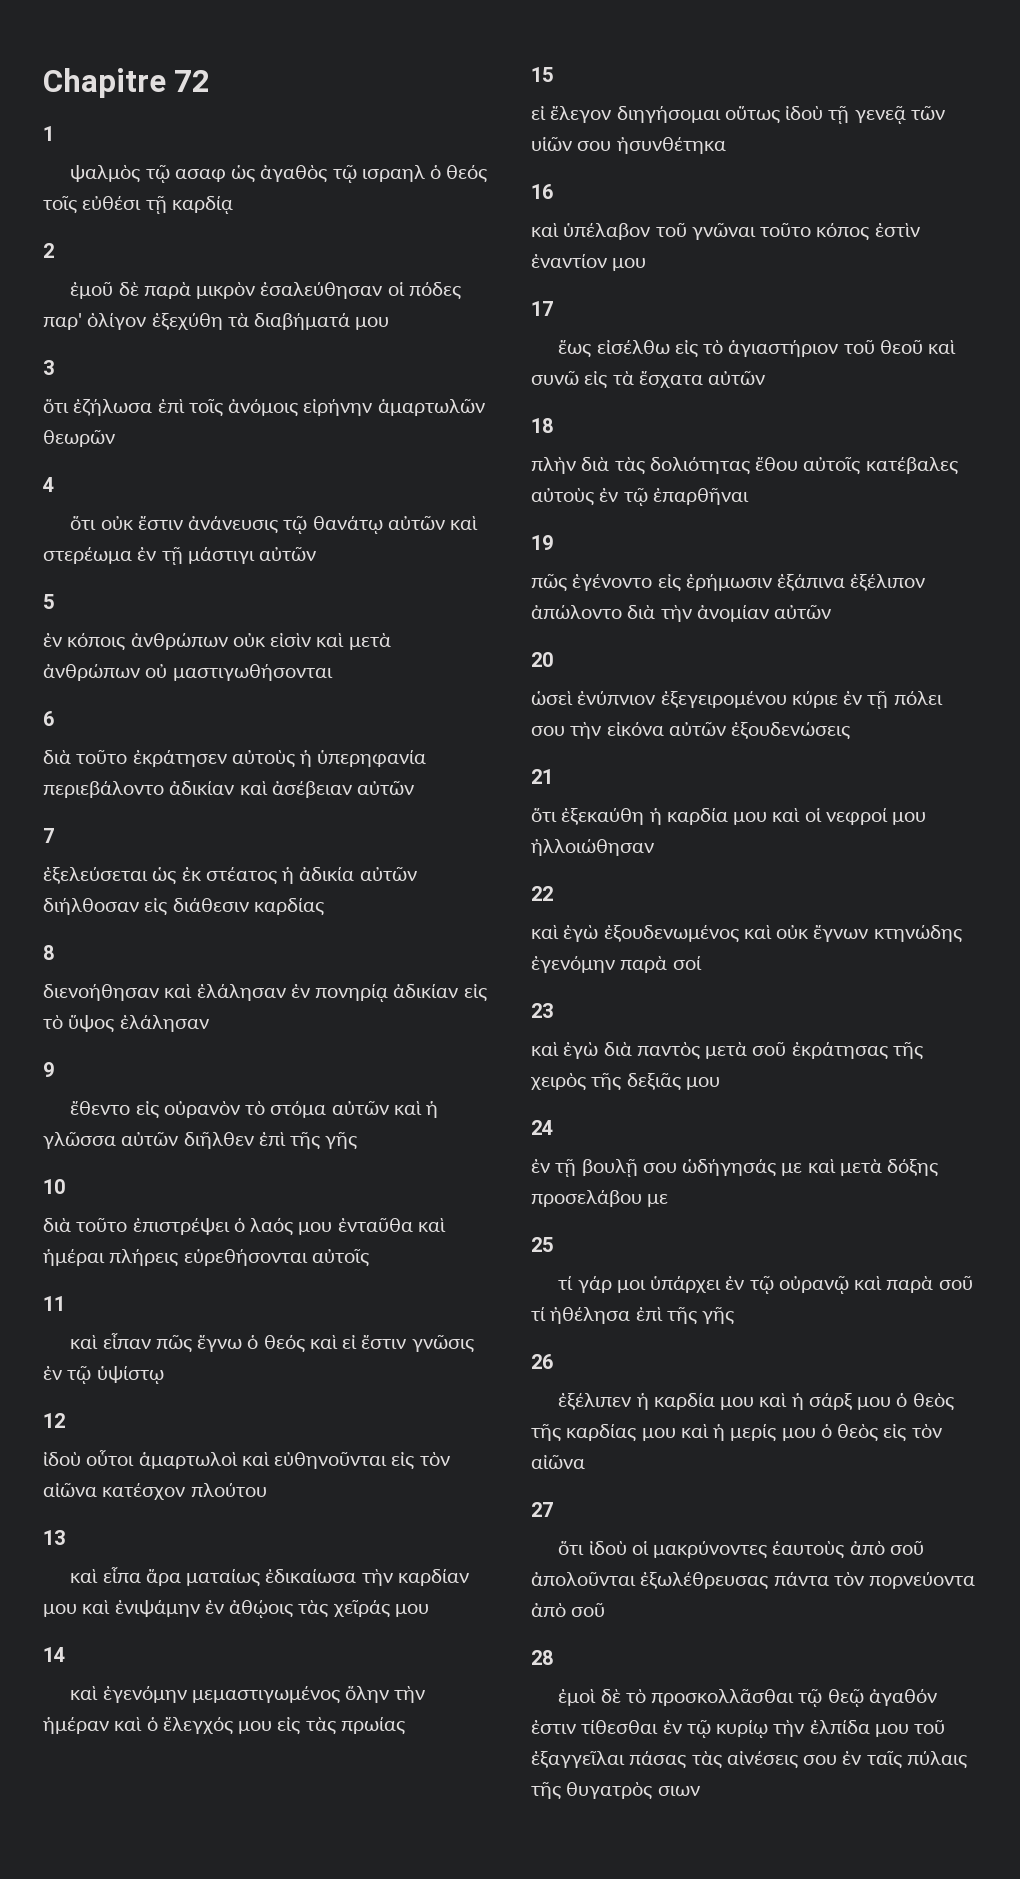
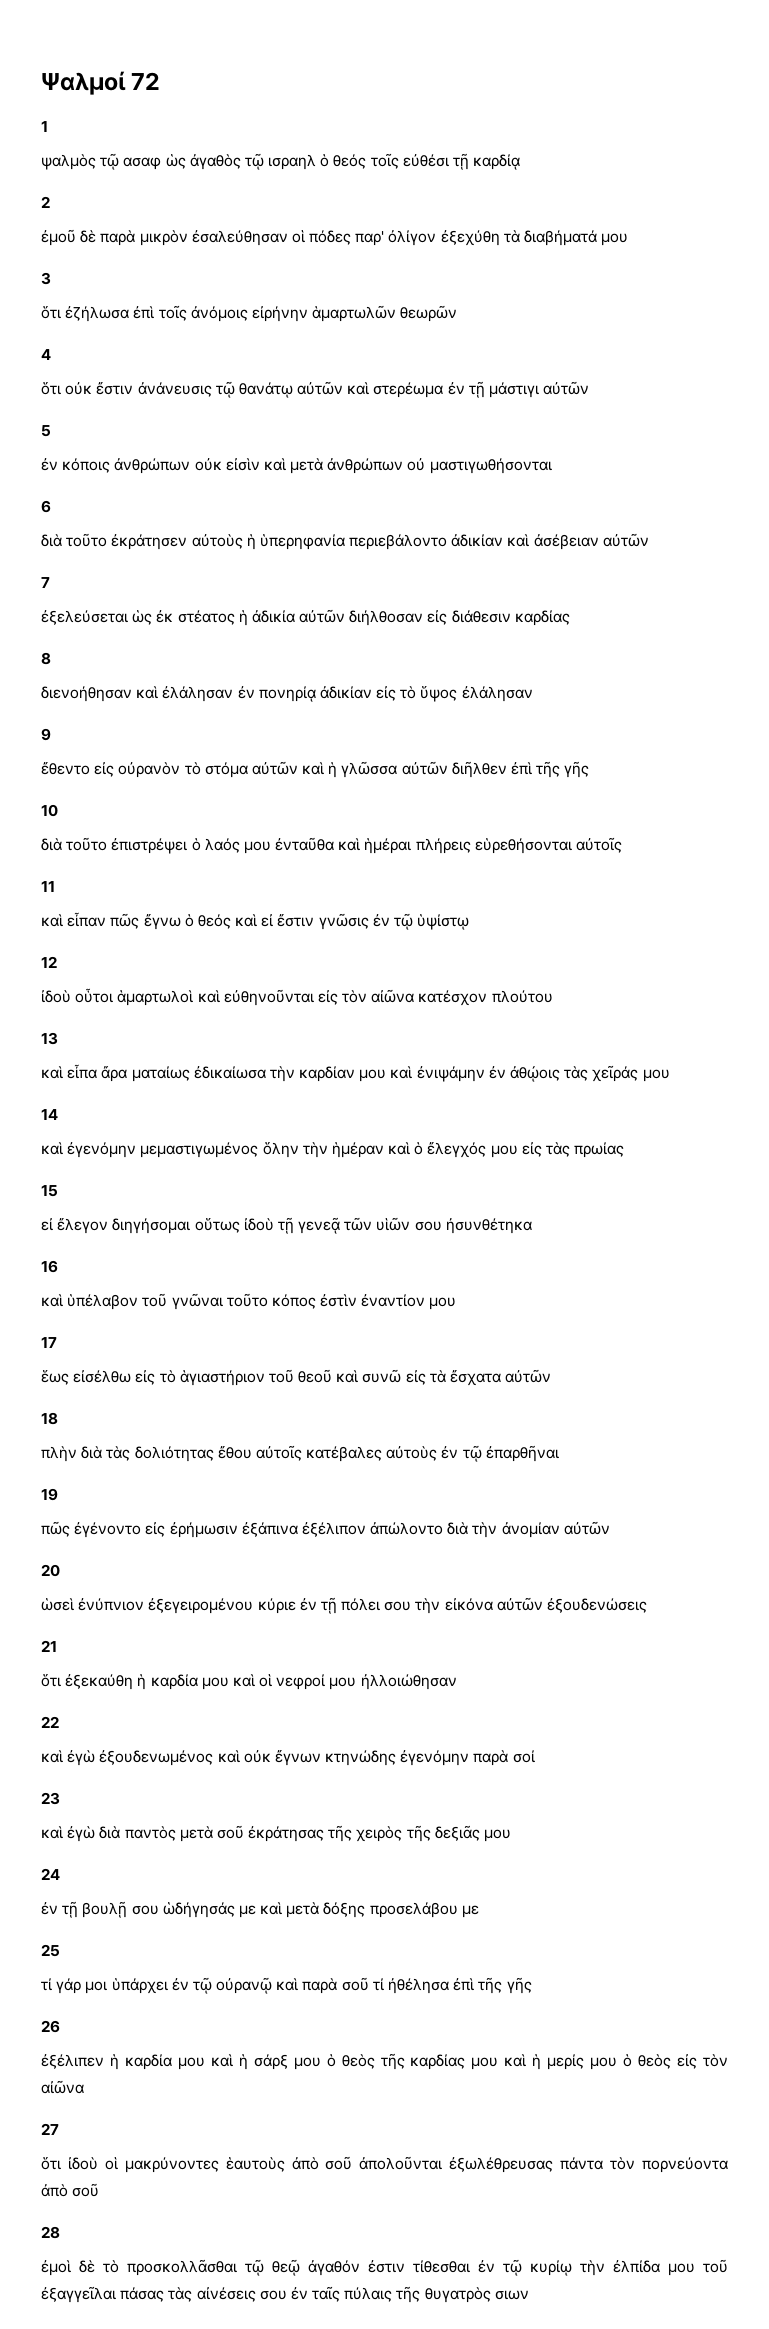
- Chapitre 72
+ Ψαλμοί 72

